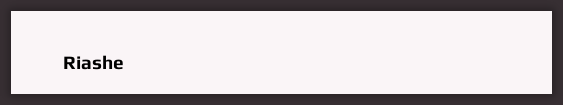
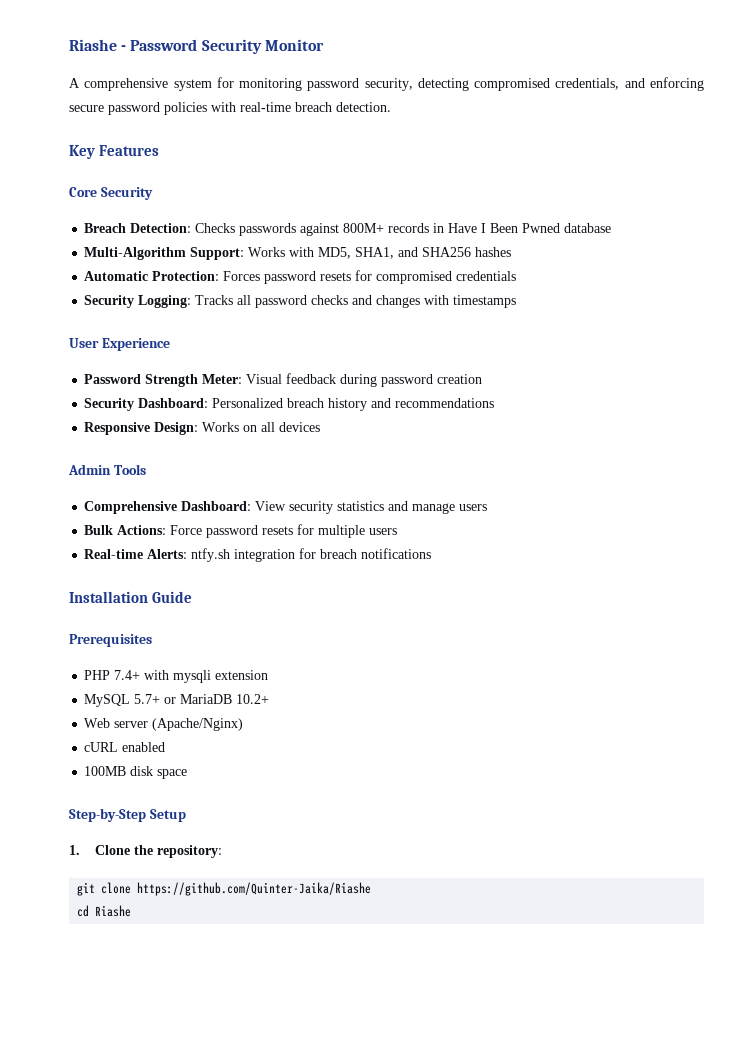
- Riashe
+ Riashe - Password Security Monitor
+ A comprehensive system for monitoring password security, detecting compromised credentials, and enforcing secure password policies with real-time breach detection.
+ Key Features
+ Core Security
+ Breach Detection: Checks passwords against 800M+ records in Have I Been Pwned database
+ Multi-Algorithm Support: Works with MD5, SHA1, and SHA256 hashes
+ Automatic Protection: Forces password resets for compromised credentials
+ Security Logging: Tracks all password checks and changes with timestamps
+ User Experience
+ Password Strength Meter: Visual feedback during password creation
+ Security Dashboard: Personalized breach history and recommendations
+ Responsive Design: Works on all devices
+ Admin Tools
+ Comprehensive Dashboard: View security statistics and manage users
+ Bulk Actions: Force password resets for multiple users
+ Real-time Alerts: ntfy.sh integration for breach notifications
+ Installation Guide
+ Prerequisites
+ PHP 7.4+ with mysqli extension
+ MySQL 5.7+ or MariaDB 10.2+
+ Web server (Apache/Nginx)
+ cURL enabled
+ 100MB disk space
+ Step-by-Step Setup
+ 1. Clone the repository:
+ git clone https://github.com/Quinter-Jaika/Riashe
+ cd Riashe

